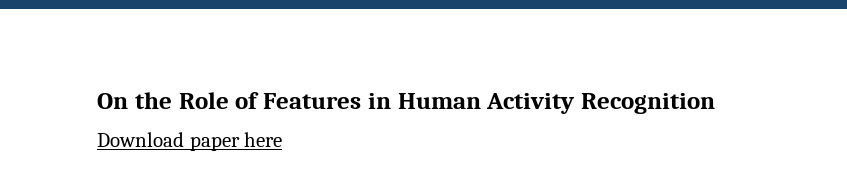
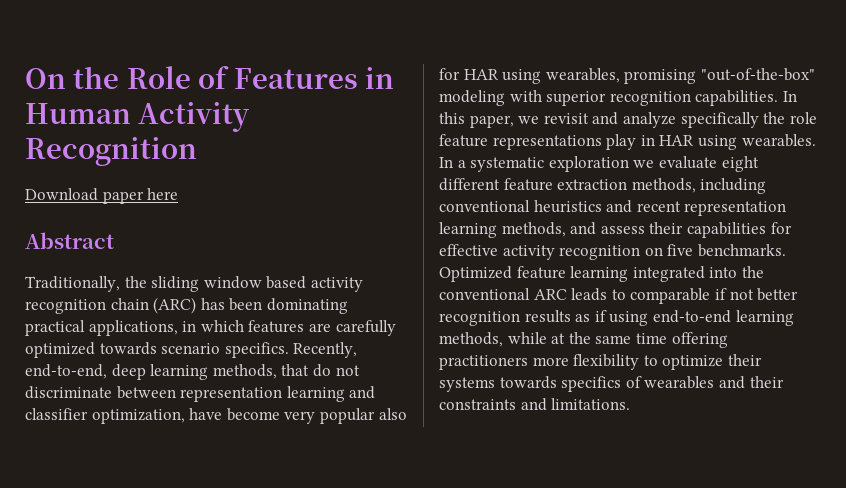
+ Abstract
+ Traditionally, the sliding window based activity recognition chain (ARC) has been dominating practical applications, in which features are carefully optimized towards scenario specifics. Recently, end-to-end, deep learning methods, that do not discriminate between representation learning and classifier optimization, have become very popular also for HAR using wearables, promising "out-of-the-box" modeling with superior recognition capabilities. In this paper, we revisit and analyze specifically the role feature representations play in HAR using wearables. In a systematic exploration we evaluate eight different feature extraction methods, including conventional heuristics and recent representation learning methods, and assess their capabilities for effective activity recognition on five benchmarks. Optimized feature learning integrated into the conventional ARC leads to comparable if not better recognition results as if using end-to-end learning methods, while at the same time offering practitioners more flexibility to optimize their systems towards specifics of wearables and their constraints and limitations.

